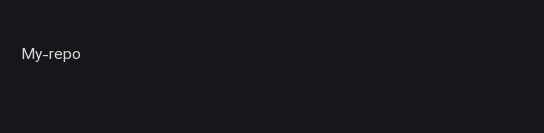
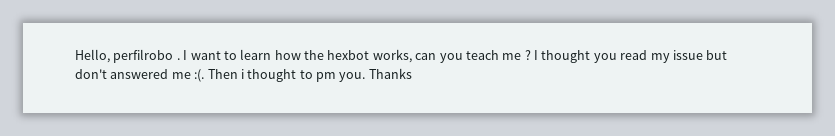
- My-repo
+ Hello, perfilrobo . I want to learn how the hexbot works, can you teach me ? I thought you read my issue but don't answered me :(. Then i thought to pm you. Thanks

